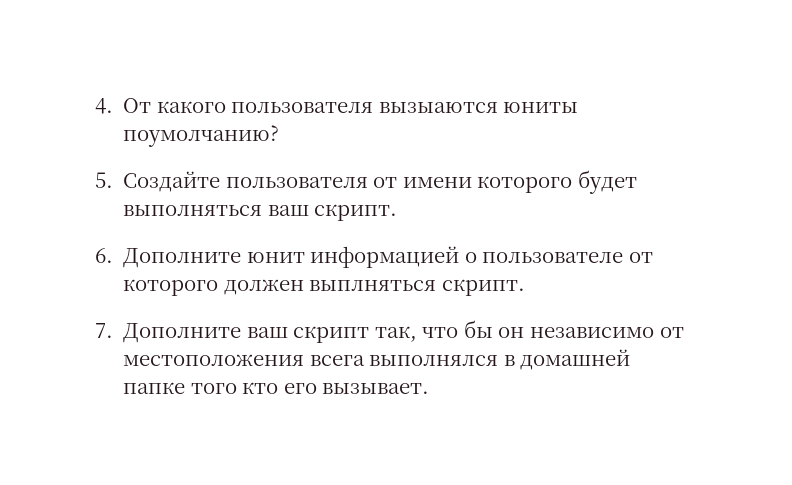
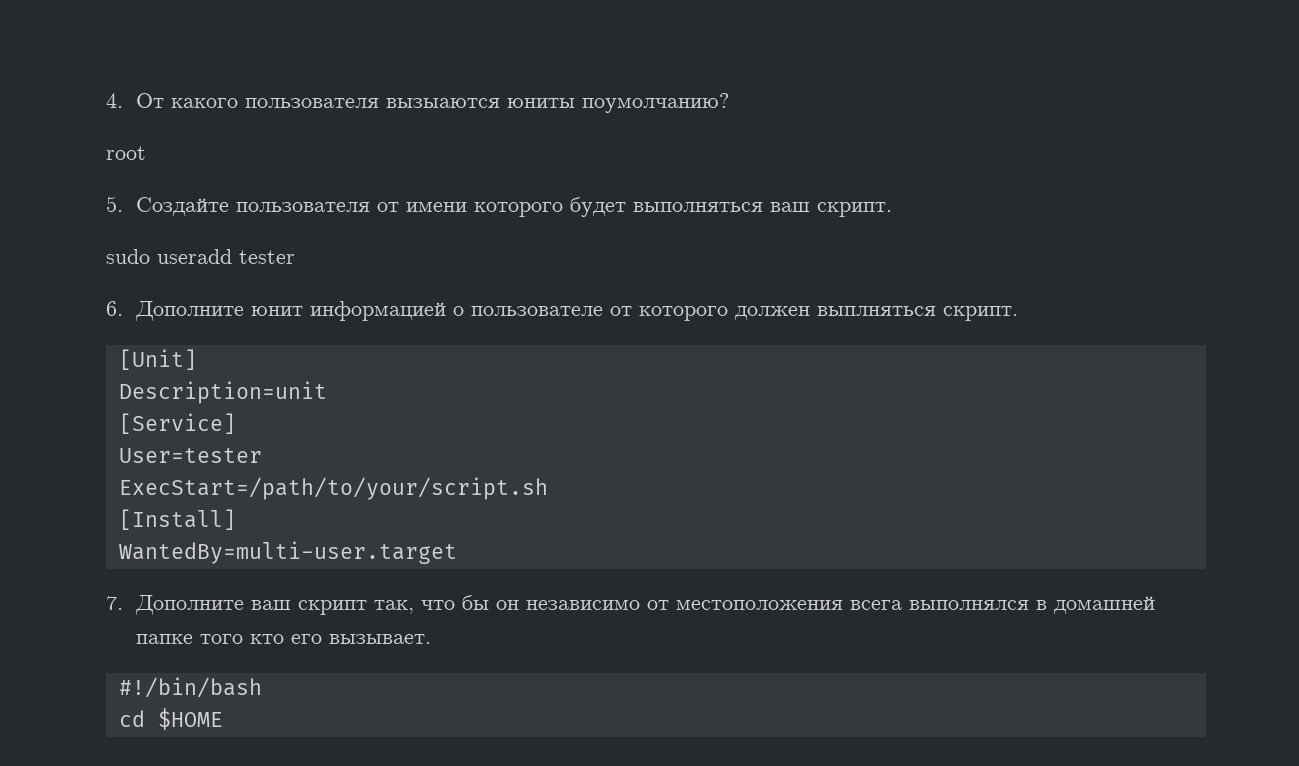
+ root
+ sudo useradd tester
+ [Unit]
+ Description=unit
+ [Service]
+ User=tester
+ ExecStart=/path/to/your/script.sh
+ [Install]
+ WantedBy=multi-user.target
+ #!/bin/bash
+ cd $HOME

